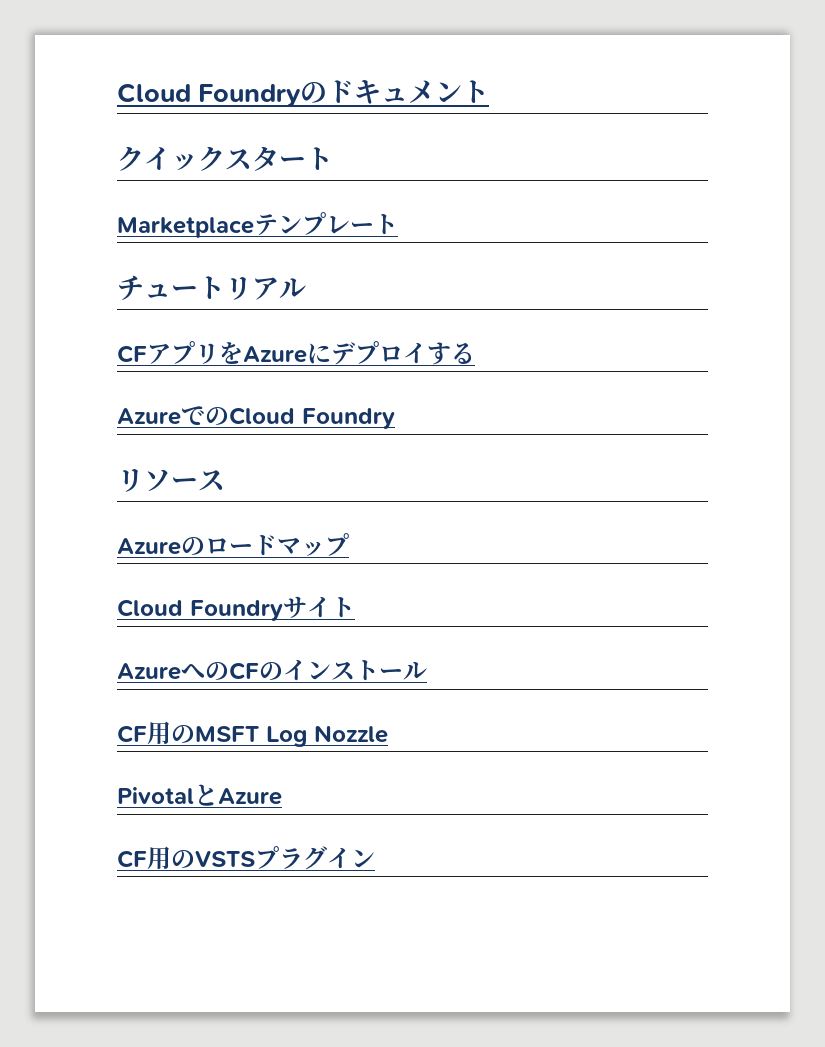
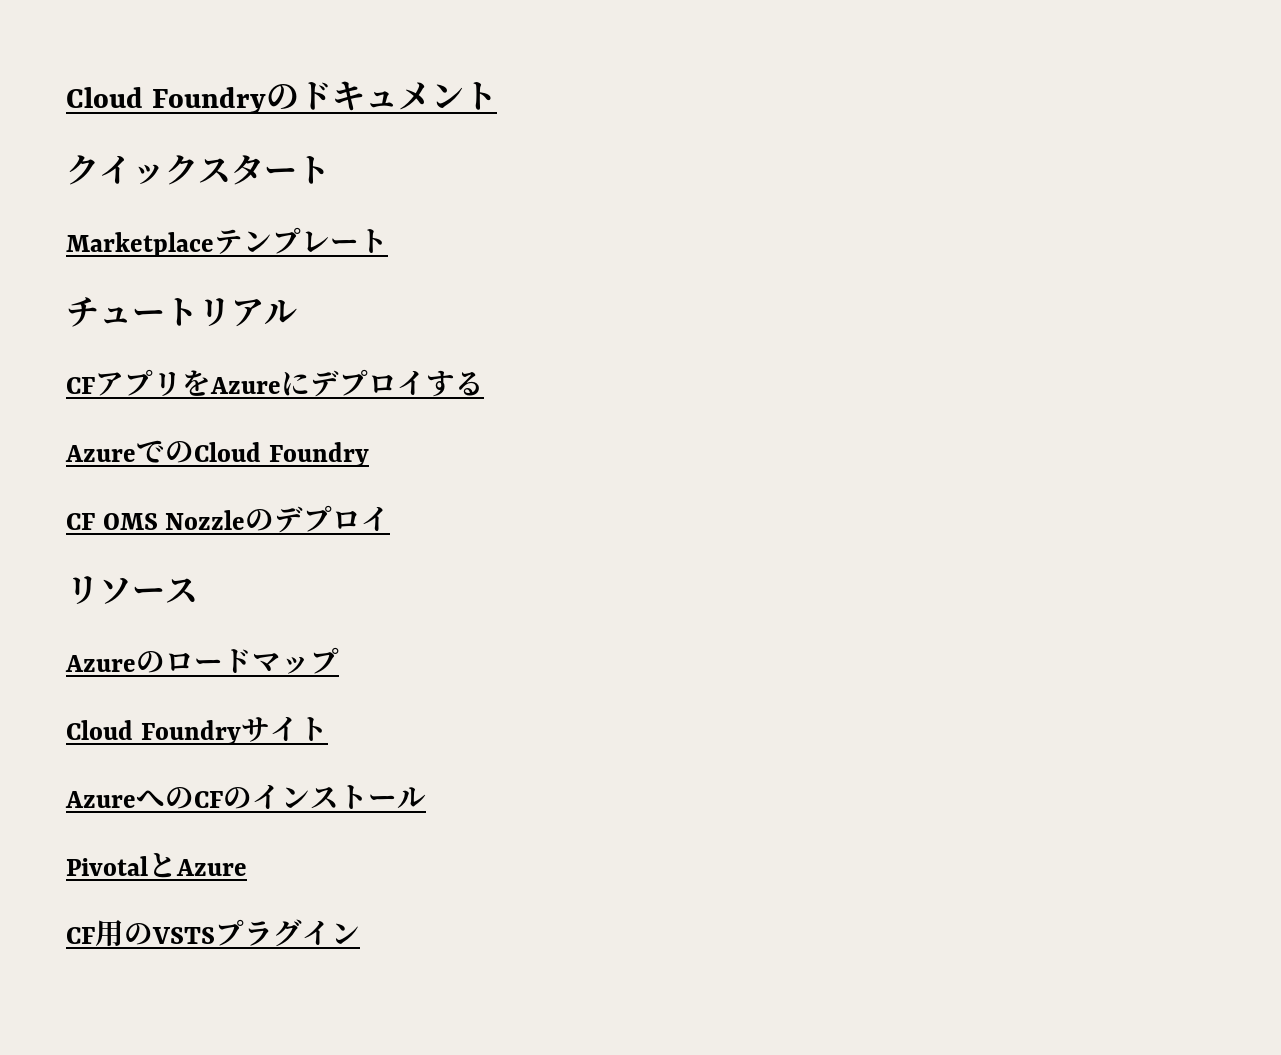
+ CF OMS Nozzleのデプロイ
- CF用のMSFT Log Nozzle

